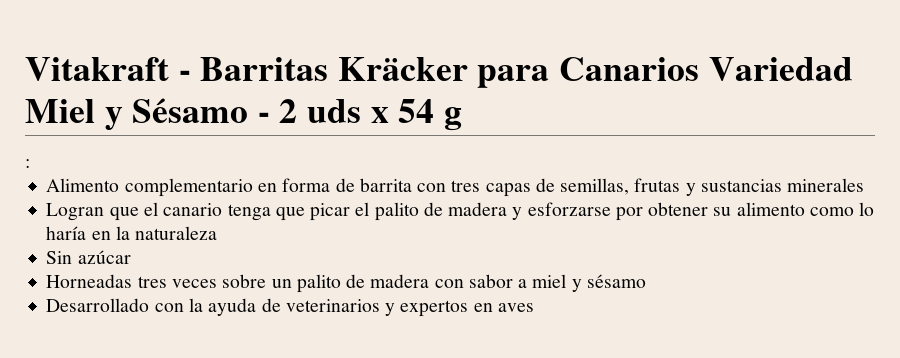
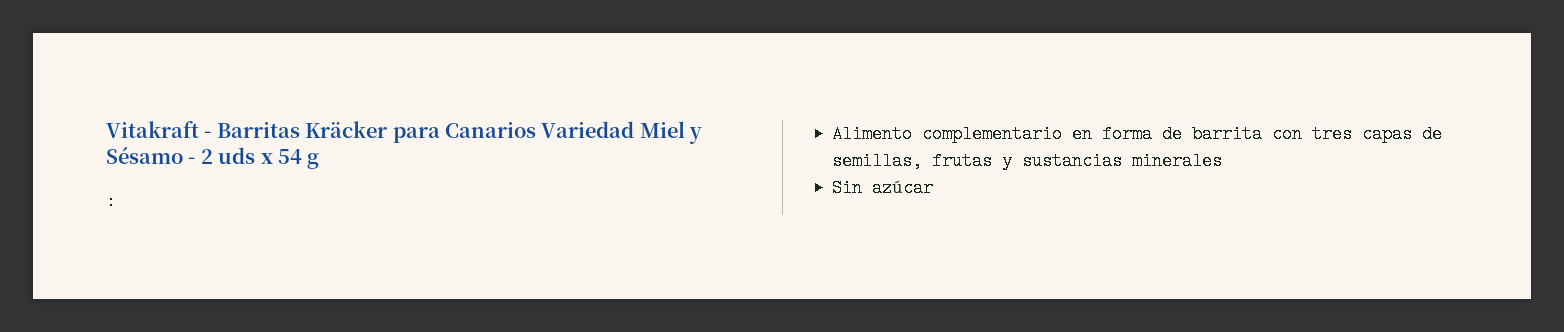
- Logran que el canario tenga que picar el palito de madera y esforzarse por obtener su alimento como lo haría en la naturaleza
  Sin azúcar
- Horneadas tres veces sobre un palito de madera con sabor a miel y sésamo
- Desarrollado con la ayuda de veterinarios y expertos en aves

